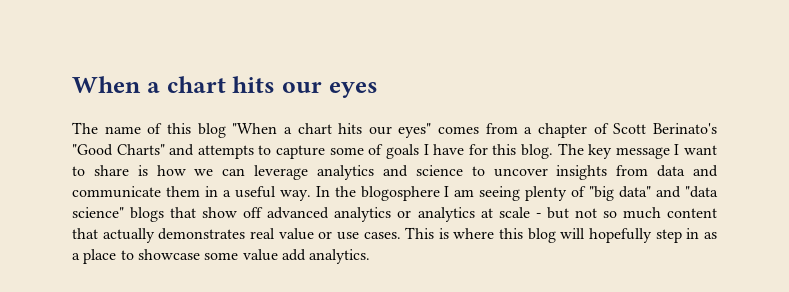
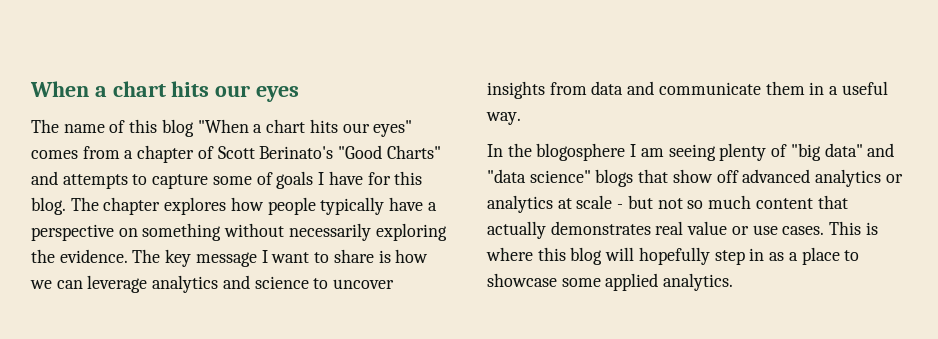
- The key message I want to share is how we can leverage analytics and science to uncover insights from data and communicate them in a useful way. In the blogosphere I am seeing plenty of "big data" and "data science" blogs that show off advanced analytics or analytics at scale - but not so much content that actually demonstrates real value or use cases.
+ The chapter explores how people typically have a perspective on something without necessarily exploring the evidence. The key message I want to share is how we can leverage analytics and science to uncover insights from data and communicate them in a useful way.
+ In the blogosphere I am seeing plenty of "big data" and "data science" blogs that show off advanced analytics or analytics at scale - but not so much content that actually demonstrates real value or use cases.
- This is where this blog will hopefully step in as a place to showcase some value add analytics.
+ This is where this blog will hopefully step in as a place to showcase some applied analytics.

